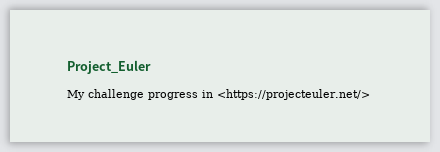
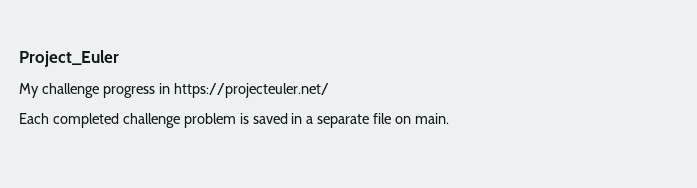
- My challenge progress in <https://projecteuler.net/>
+ My challenge progress in https://projecteuler.net/
+ Each completed challenge problem is saved in a separate file on main.

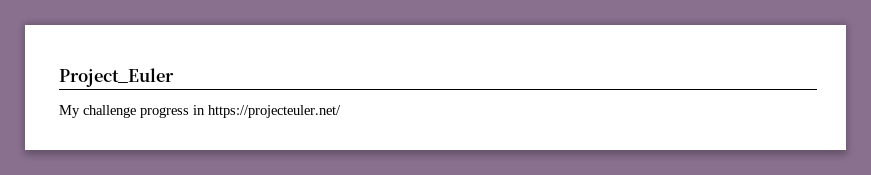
- Each completed challenge problem is saved in a separate file on main.

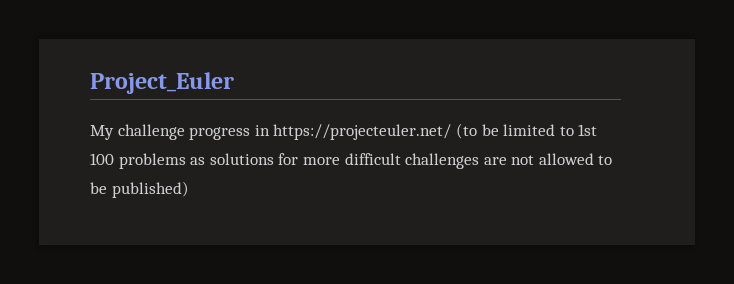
- My challenge progress in https://projecteuler.net/
+ My challenge progress in https://projecteuler.net/ (to be limited to 1st 100 problems as solutions for more difficult challenges are not allowed to be published)

